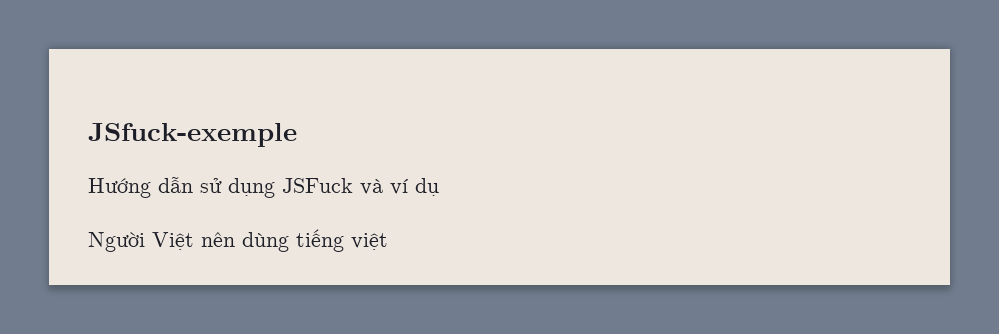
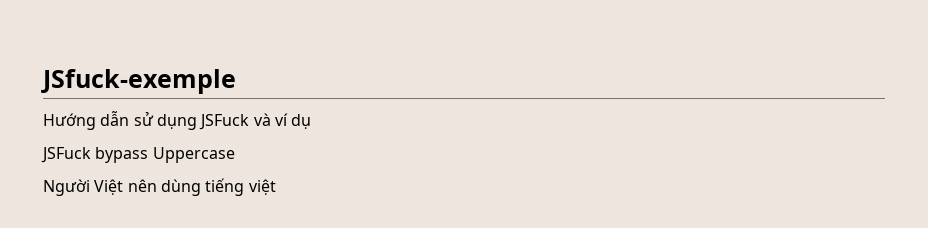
+ JSFuck bypass Uppercase

